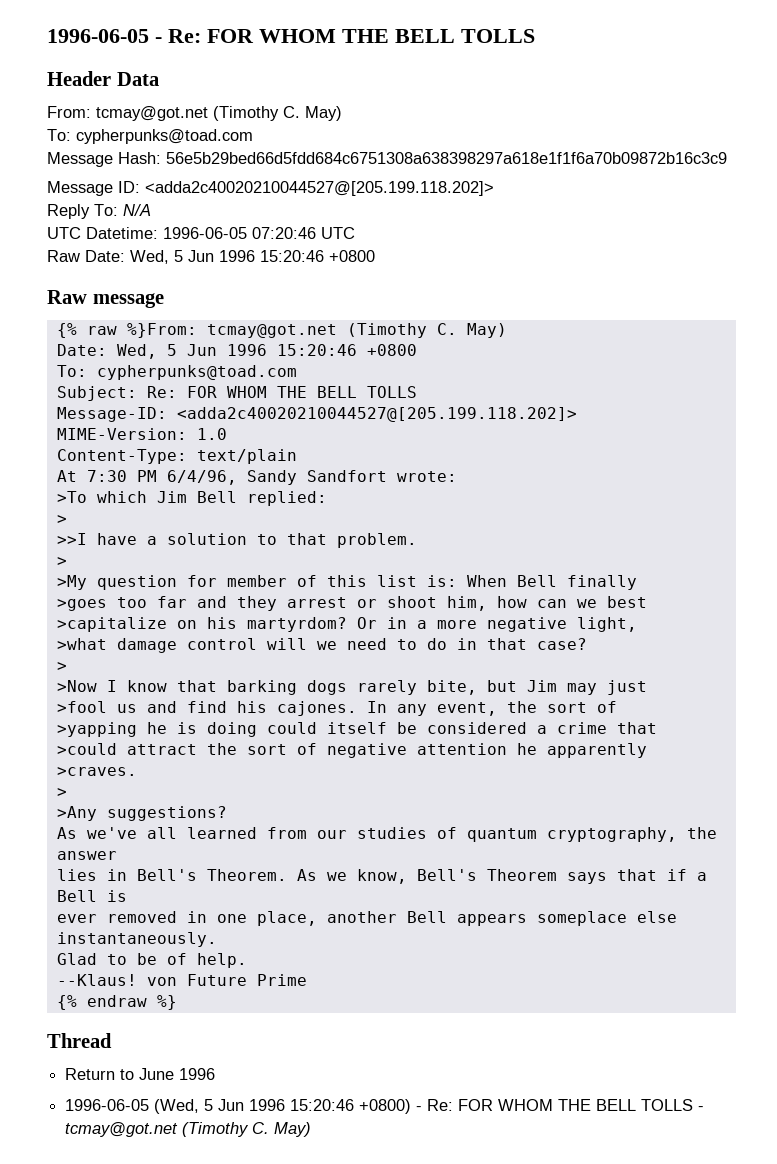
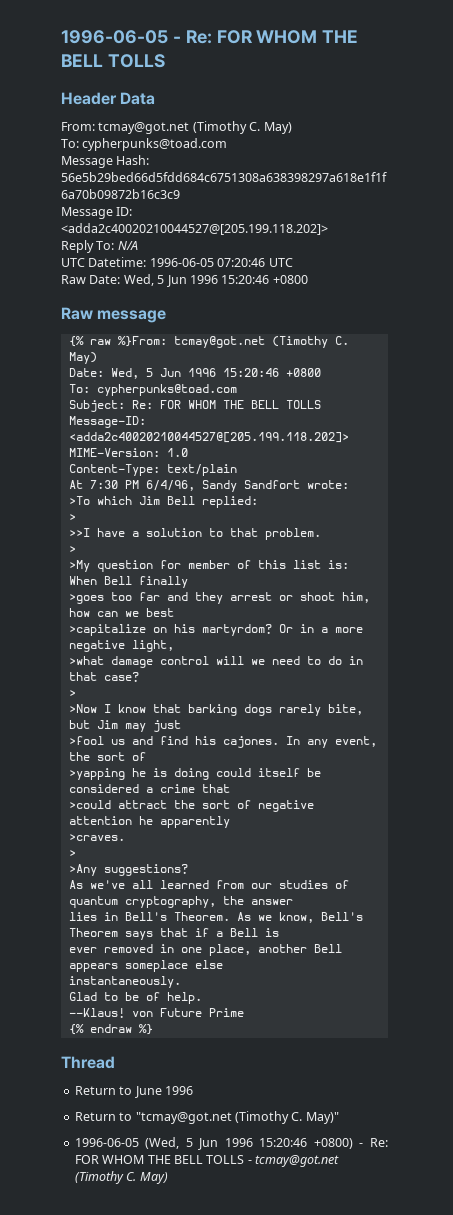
+ Return to "tcmay@got.net (Timothy C. May)"

